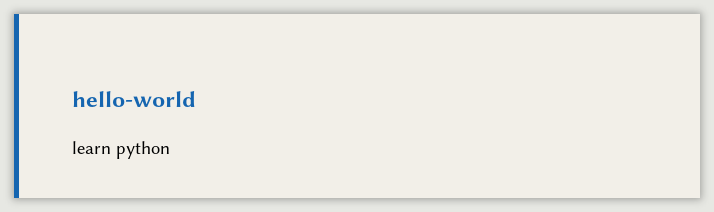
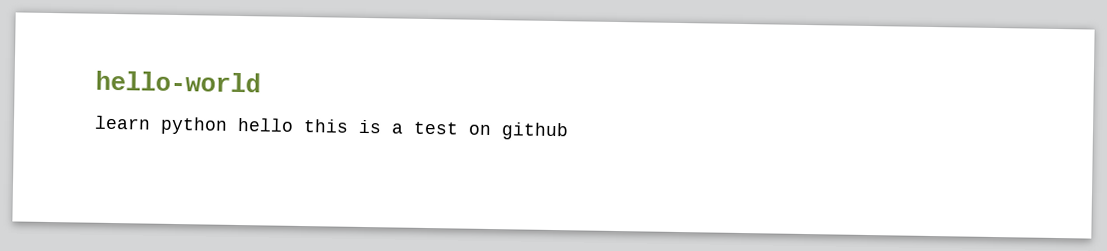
- learn python
+ learn python hello this is a test on github

